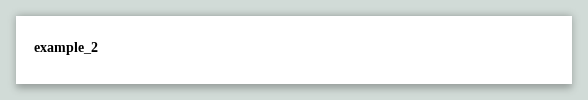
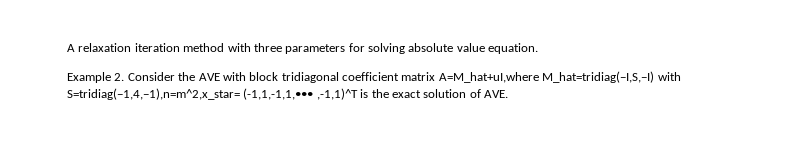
- example_2
+ A relaxation iteration method with three parameters for solving absolute value equation.
+ Example 2. Consider the AVE with block tridiagonal coefficient matrix A=M_hat+uI,where M_hat=tridiag(−I,S,−I) with S=tridiag(−1,4,−1),n=m^2,x_star= (-1,1,-1,1,••• ,-1,1)^T is the exact solution of AVE.

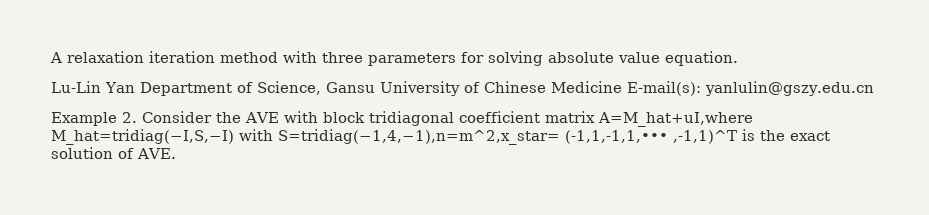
+ Lu-Lin Yan Department of Science, Gansu University of Chinese Medicine E-mail(s): yanlulin@gszy.edu.cn

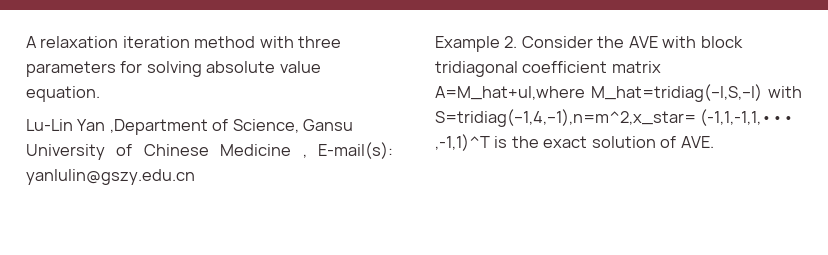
- Lu-Lin Yan Department of Science, Gansu University of Chinese Medicine E-mail(s): yanlulin@gszy.edu.cn
+ Lu-Lin Yan ,Department of Science, Gansu University of Chinese Medicine , E-mail(s): yanlulin@gszy.edu.cn

